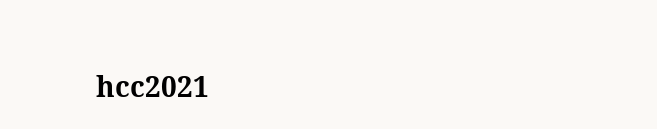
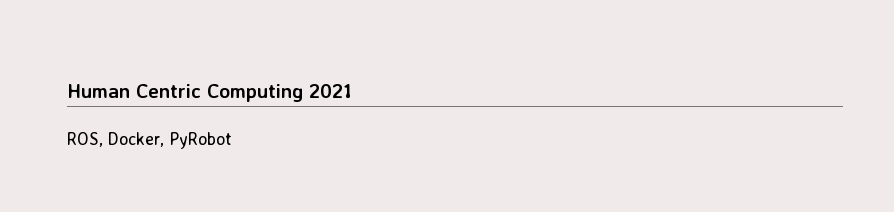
- hcc2021
+ Human Centric Computing 2021
+ ROS, Docker, PyRobot

